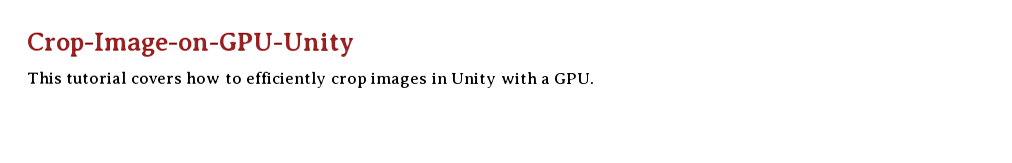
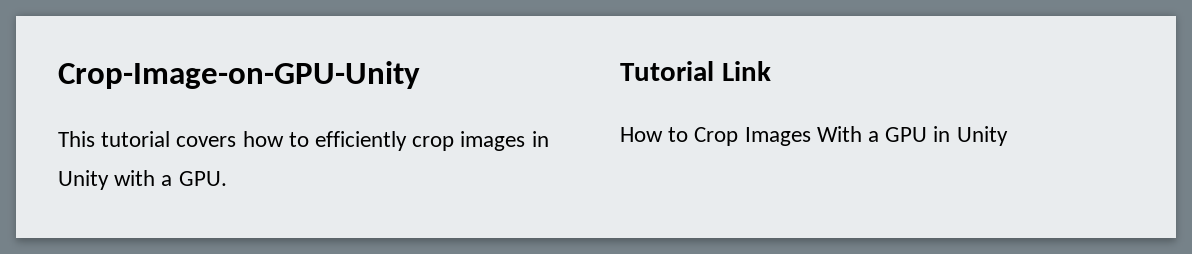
+ Tutorial Link
+ How to Crop Images With a GPU in Unity

